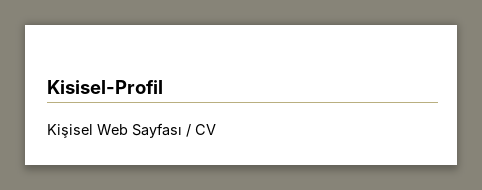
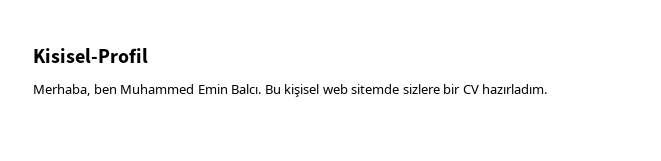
- Kişisel Web Sayfası / CV
+ Merhaba, ben Muhammed Emin Balcı. Bu kişisel web sitemde sizlere bir CV hazırladım.

